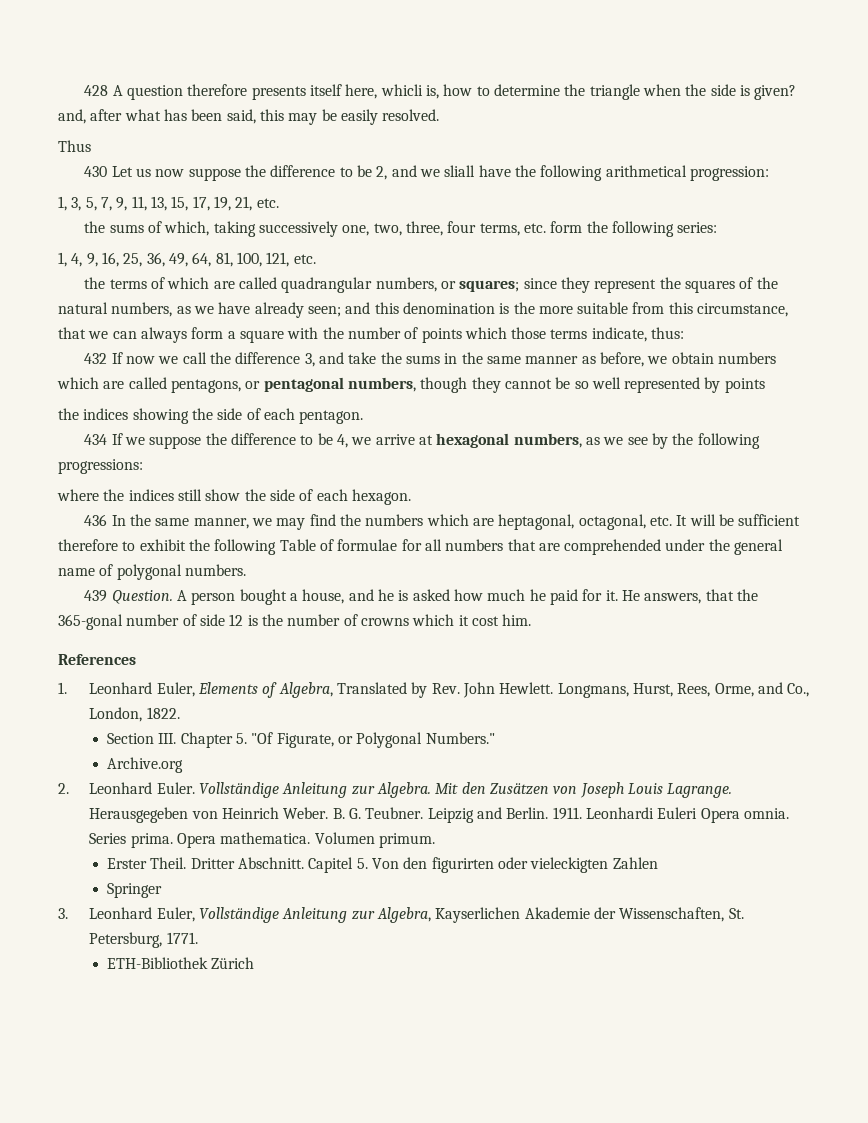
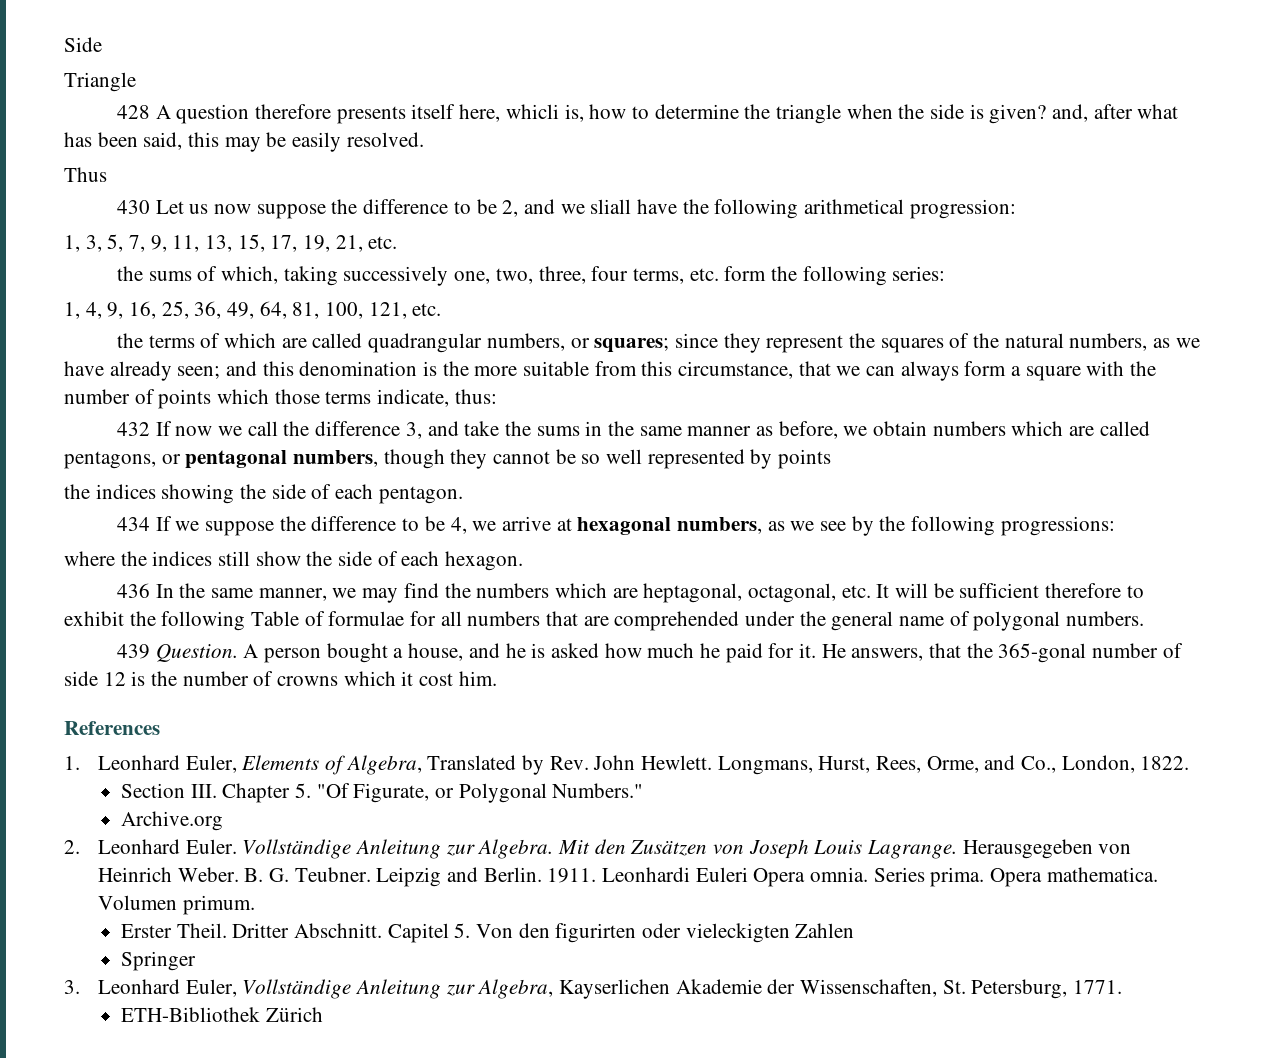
+ Side
+ Triangle

